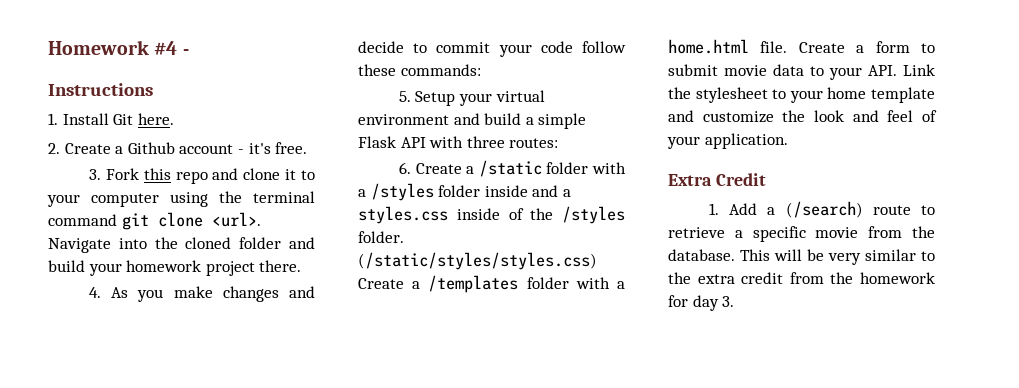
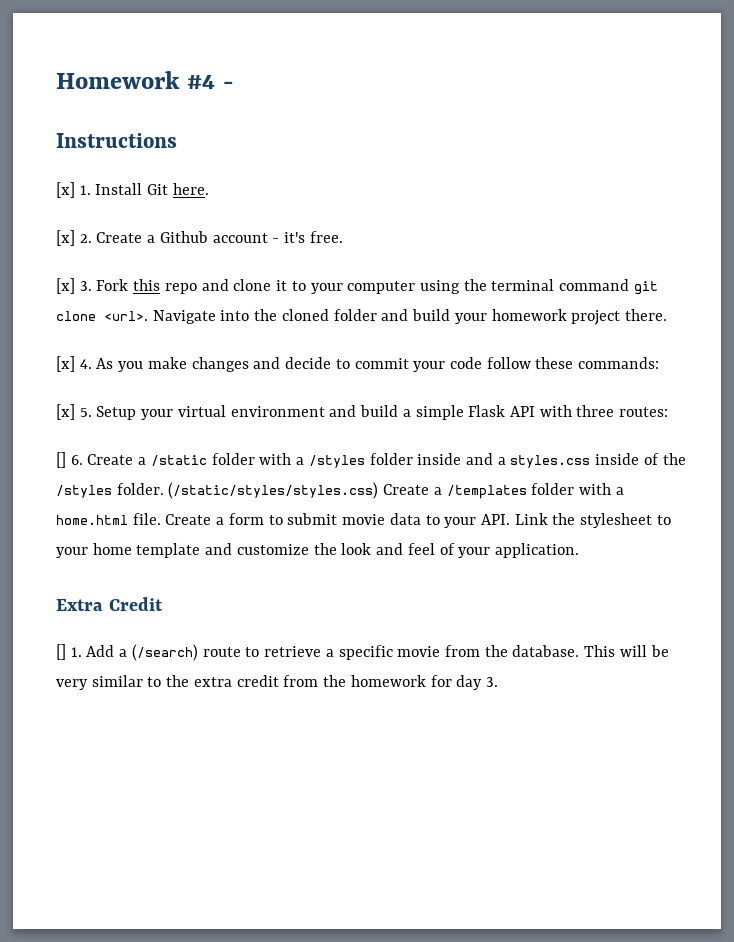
- 1. Install Git here.
+ [x] 1. Install Git here.
- 2. Create a Github account - it's free.
+ [x] 2. Create a Github account - it's free.
- 3. Fork this repo and clone it to your computer using the terminal command git clone <url>.
+ [x] 3. Fork this repo and clone it to your computer using the terminal command git clone <url>.
- 4. As you make changes and decide to commit your code follow these commands:
+ [x] 4. As you make changes and decide to commit your code follow these commands:
- 5. Setup your virtual environment and build a simple Flask API with three routes:
+ [x] 5. Setup your virtual environment and build a simple Flask API with three routes:
- 6. Create a /static folder with a /styles folder inside and a styles.css inside of the /styles folder.
+ [] 6. Create a /static folder with a /styles folder inside and a styles.css inside of the /styles folder.
- 1. Add a (/search) route to retrieve a specific movie from the database.
+ [] 1. Add a (/search) route to retrieve a specific movie from the database.

